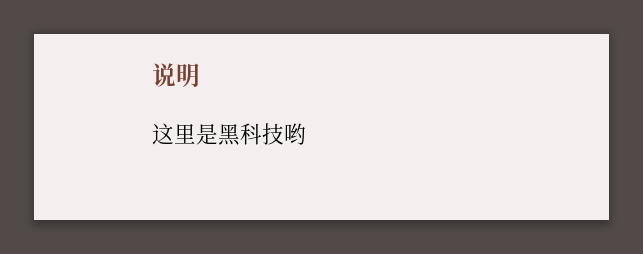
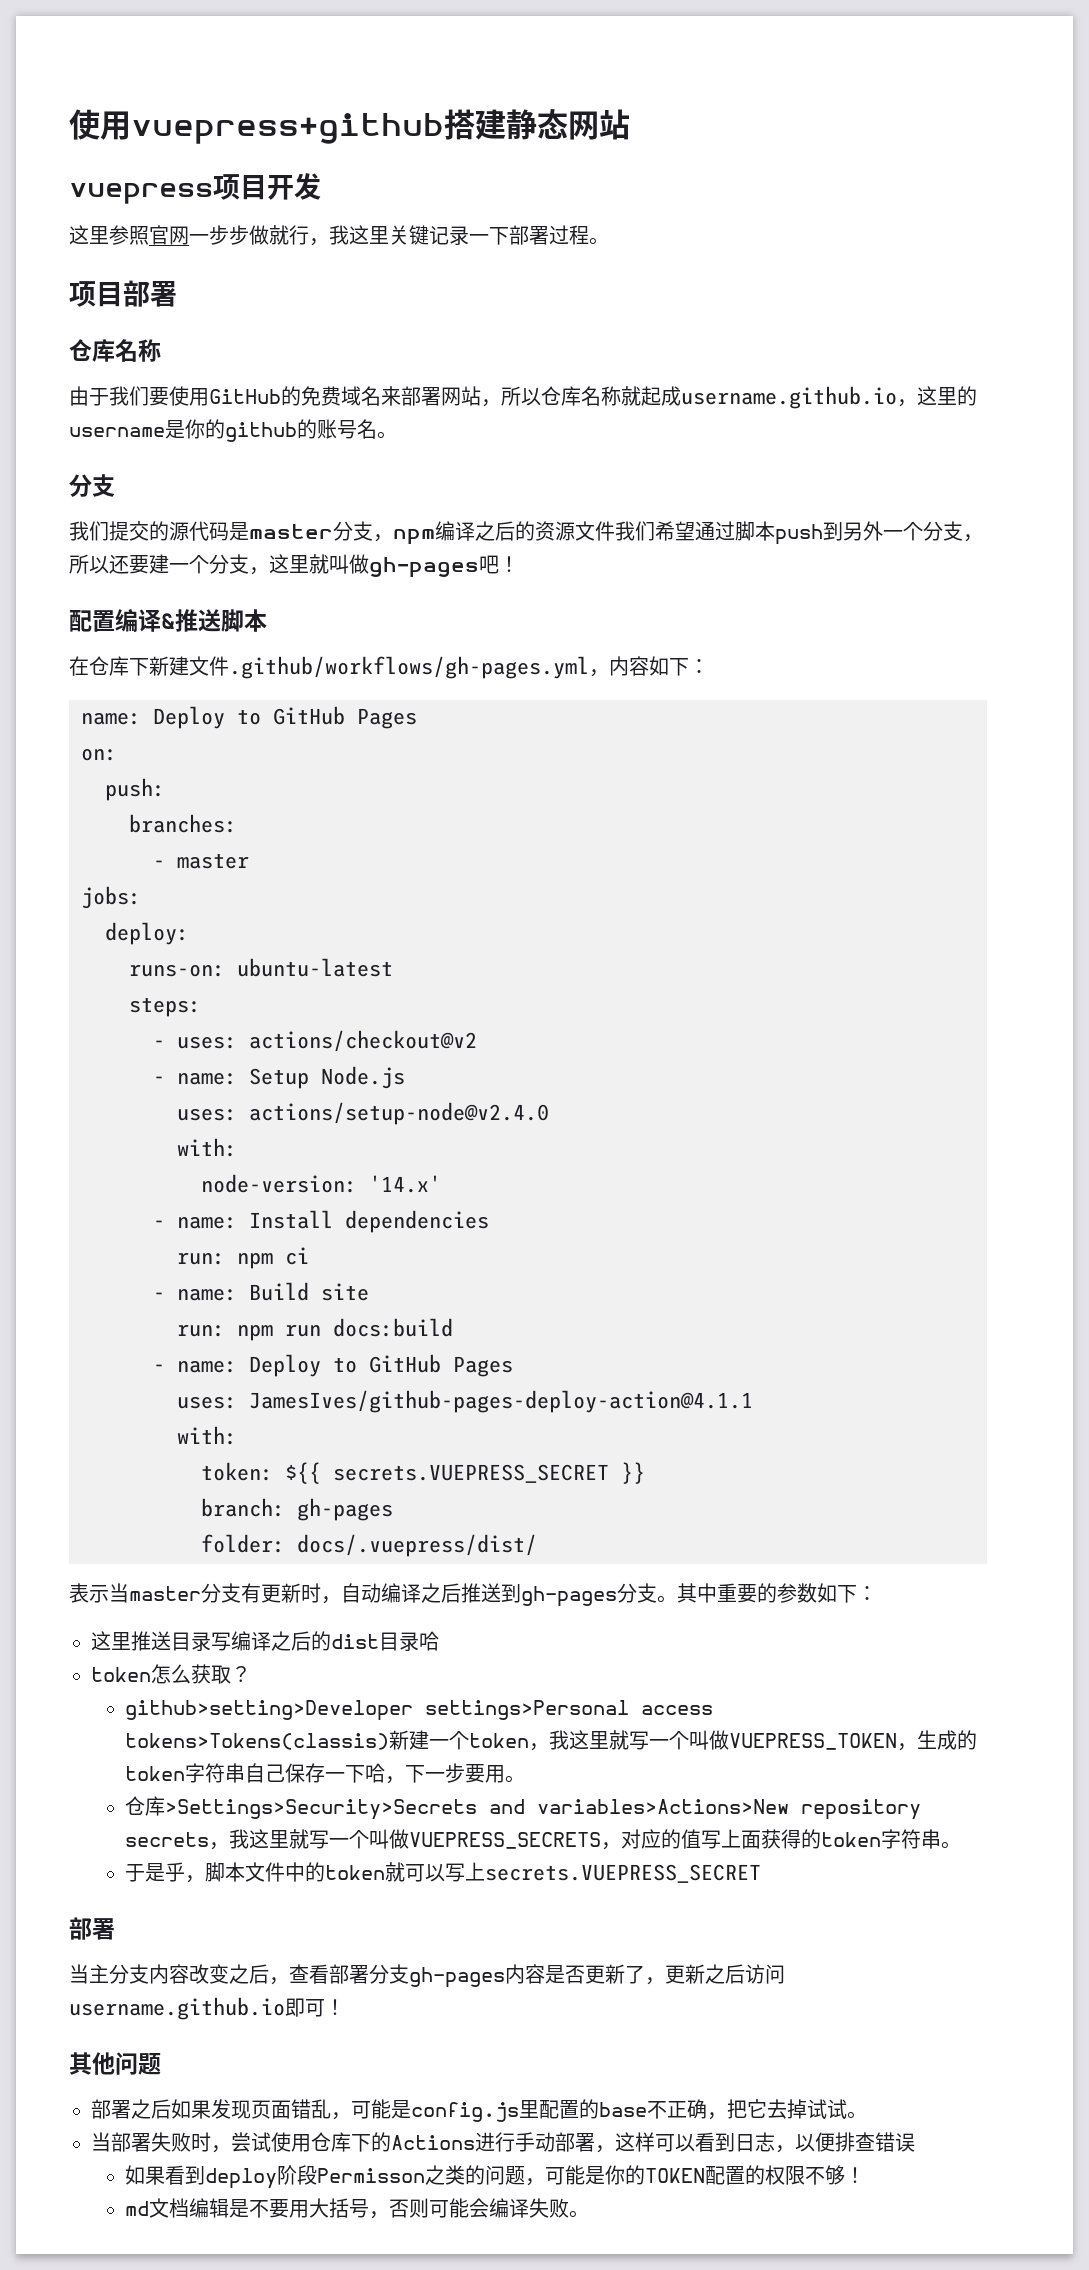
- 说明
- 这里是黑科技哟
+ 使用vuepress+github搭建静态网站
+ vuepress项目开发
+ 这里参照官网一步步做就行，我这里关键记录一下部署过程。
+ 项目部署
+ 仓库名称
+ 由于我们要使用GitHub的免费域名来部署网站，所以仓库名称就起成username.github.io，这里的username是你的github的账号名。
+ 分支
+ 我们提交的源代码是master分支，npm编译之后的资源文件我们希望通过脚本push到另外一个分支，所以还要建一个分支，这里就叫做gh-pages吧！
+ 配置编译&推送脚本
+ 在仓库下新建文件.github/workflows/gh-pages.yml，内容如下：
+ name: Deploy to GitHub Pages
+ on:
+ push:
+ branches:
+ - master
+ jobs:
+ deploy:
+ runs-on: ubuntu-latest
+ steps:
+ - uses: actions/checkout@v2
+ - name: Setup Node.js
+ uses: actions/setup-node@v2.4.0
+ with:
+ node-version: '14.x'
+ - name: Install dependencies
+ run: npm ci
+ - name: Build site
+ run: npm run docs:build
+ - name: Deploy to GitHub Pages
+ uses: JamesIves/github-pages-deploy-action@4.1.1
+ with:
+ token: ${{ secrets.VUEPRESS_SECRET }}
+ branch: gh-pages
+ folder: docs/.vuepress/dist/
+ 表示当master分支有更新时，自动编译之后推送到gh-pages分支。其中重要的参数如下：
+ 这里推送目录写编译之后的dist目录哈
+ token怎么获取？
+ github>setting>Developer settings>Personal access tokens>Tokens(classis)新建一个token，我这里就写一个叫做VUEPRESS_TOKEN，生成的token字符串自己保存一下哈，下一步要用。
+ 仓库>Settings>Security>Secrets and variables>Actions>New repository secrets，我这里就写一个叫做VUEPRESS_SECRETS，对应的值写上面获得的token字符串。
+ 于是乎，脚本文件中的token就可以写上secrets.VUEPRESS_SECRET
+ 部署
+ 当主分支内容改变之后，查看部署分支gh-pages内容是否更新了，更新之后访问username.github.io即可！
+ 其他问题
+ 部署之后如果发现页面错乱，可能是config.js里配置的base不正确，把它去掉试试。
+ 当部署失败时，尝试使用仓库下的Actions进行手动部署，这样可以看到日志，以便排查错误
+ 如果看到deploy阶段Permisson之类的问题，可能是你的TOKEN配置的权限不够！
+ md文档编辑是不要用大括号，否则可能会编译失败。

